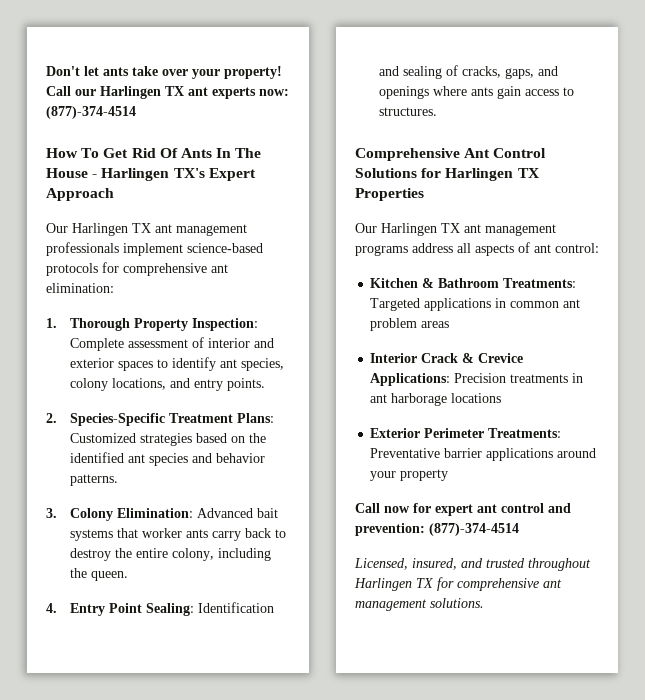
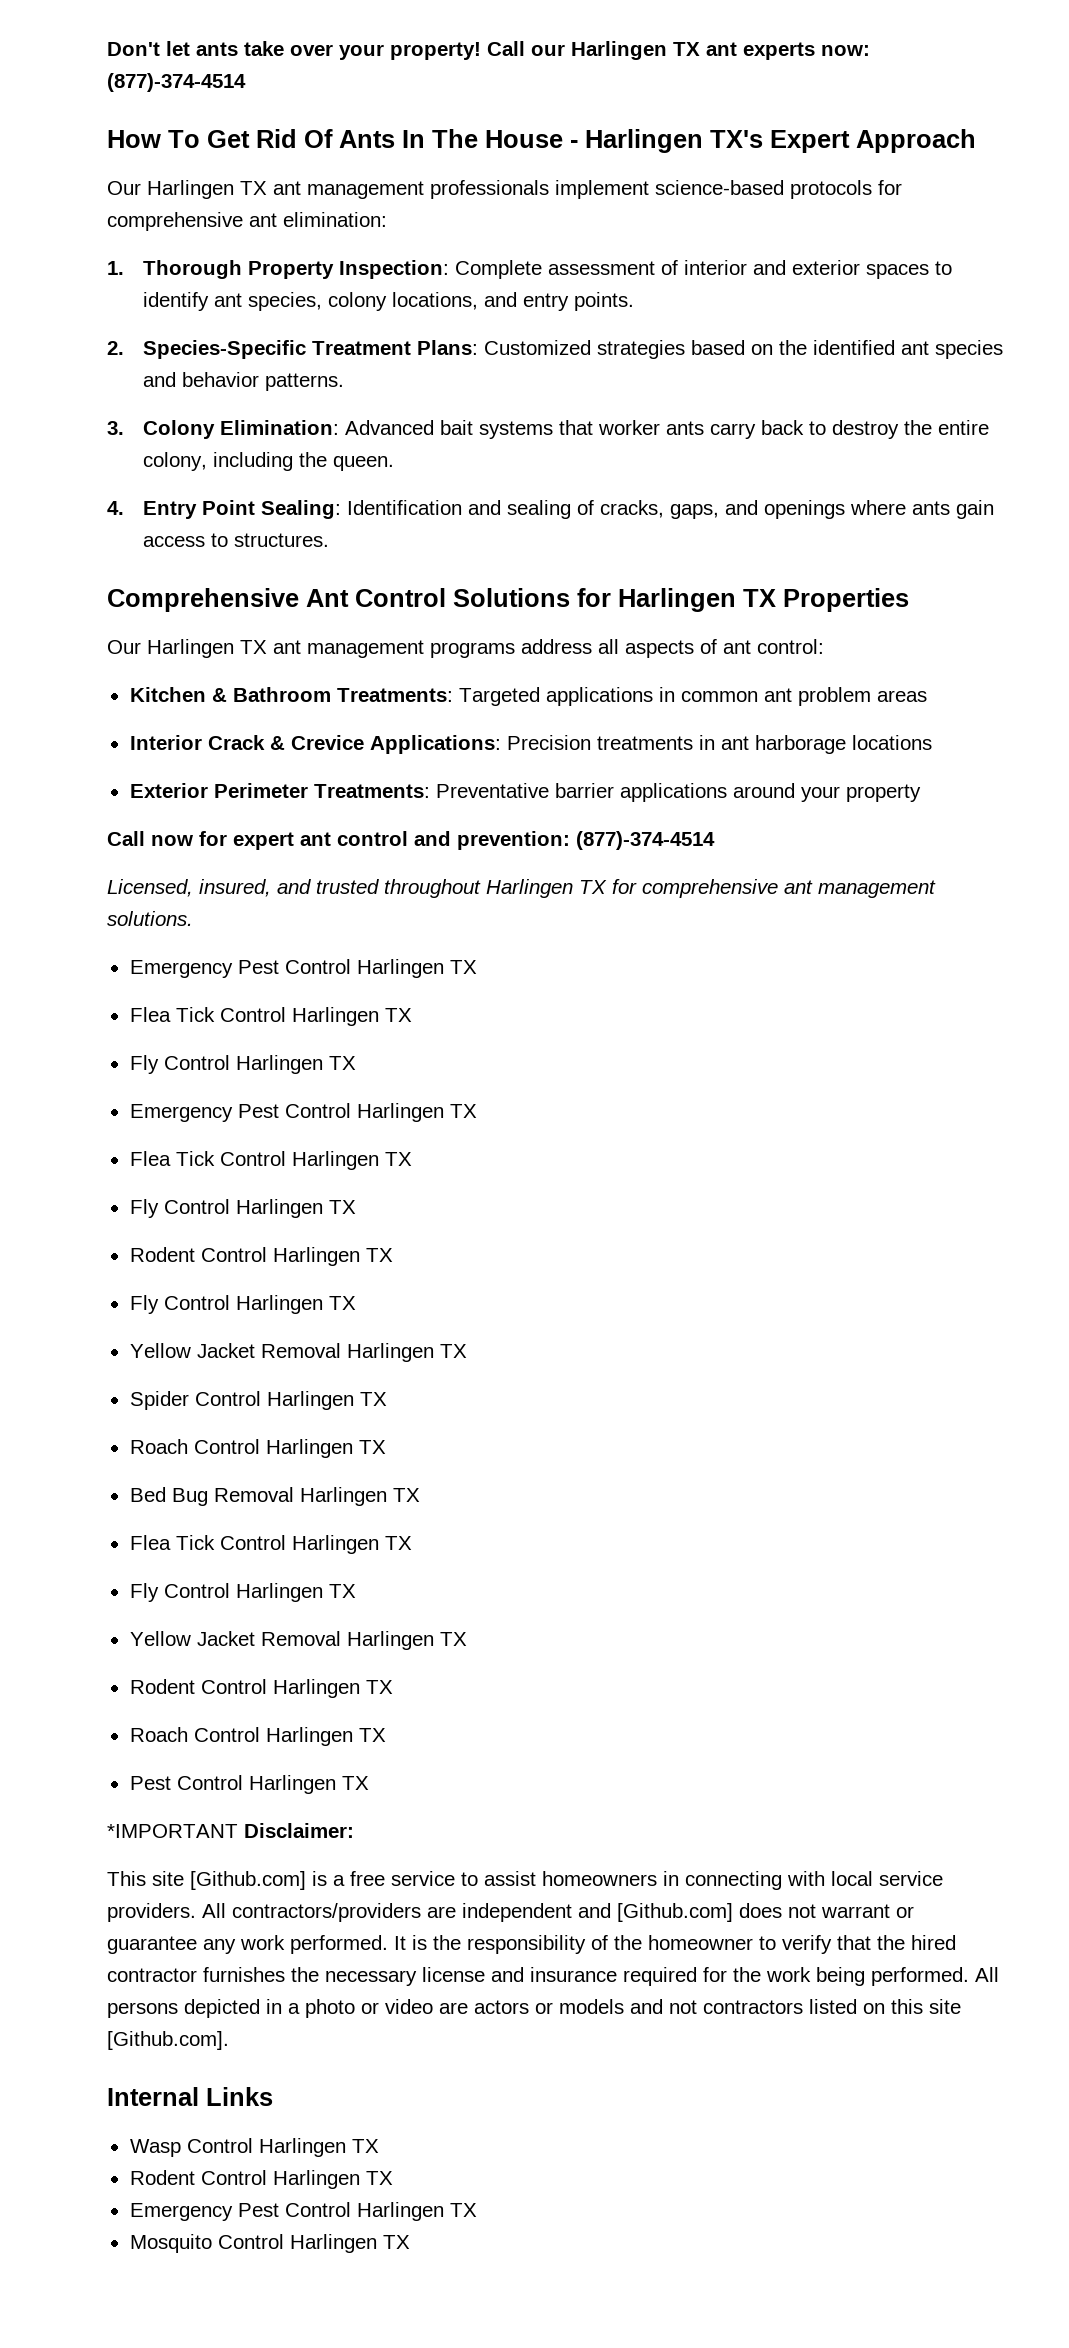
  Licensed, insured, and trusted throughout Harlingen TX for comprehensive ant management solutions.
+ Emergency Pest Control Harlingen TX
+ Flea Tick Control Harlingen TX
+ Fly Control Harlingen TX
+ Emergency Pest Control Harlingen TX
+ Flea Tick Control Harlingen TX
+ Fly Control Harlingen TX
+ Rodent Control Harlingen TX
+ Fly Control Harlingen TX
+ Yellow Jacket Removal Harlingen TX
+ Spider Control Harlingen TX
+ Roach Control Harlingen TX
+ Bed Bug Removal Harlingen TX
+ Flea Tick Control Harlingen TX
+ Fly Control Harlingen TX
+ Yellow Jacket Removal Harlingen TX
+ Rodent Control Harlingen TX
+ Roach Control Harlingen TX
+ Pest Control Harlingen TX
+ *IMPORTANT Disclaimer:
+ This site [Github.com] is a free service to assist homeowners in connecting with local service providers. All contractors/providers are independent and [Github.com] does not warrant or guarantee any work performed. It is the responsibility of the homeowner to verify that the hired contractor furnishes the necessary license and insurance required for the work being performed. All persons depicted in a photo or video are actors or models and not contractors listed on this site [Github.com].
+ Internal Links
+ Wasp Control Harlingen TX
+ Rodent Control Harlingen TX
+ Emergency Pest Control Harlingen TX
+ Mosquito Control Harlingen TX

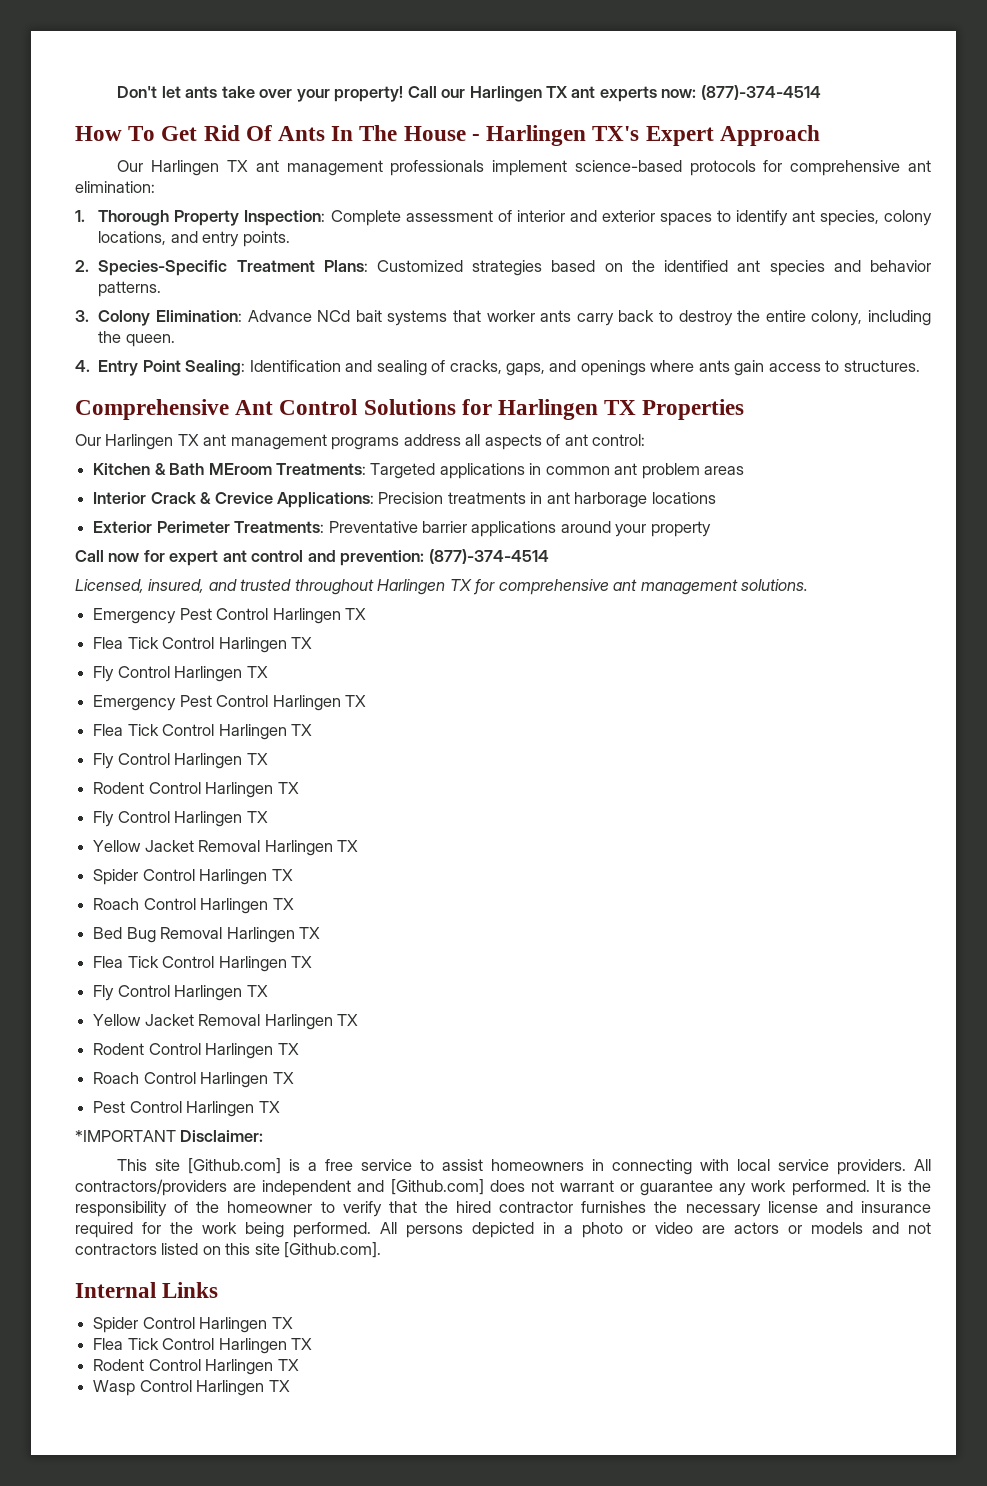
- 3. Colony Elimination: Advanced bait systems that worker ants carry back to destroy the entire colony, including the queen.
+ 3. Colony Elimination: Advance NCd bait systems that worker ants carry back to destroy the entire colony, including the queen.
- Kitchen & Bathroom Treatments: Targeted applications in common ant problem areas
+ Kitchen & Bath MEroom Treatments: Targeted applications in common ant problem areas
  Internal Links
+ Spider Control Harlingen TX
+ Flea Tick Control Harlingen TX
+ Rodent Control Harlingen TX
  Wasp Control Harlingen TX
- Rodent Control Harlingen TX
- Emergency Pest Control Harlingen TX
- Mosquito Control Harlingen TX

